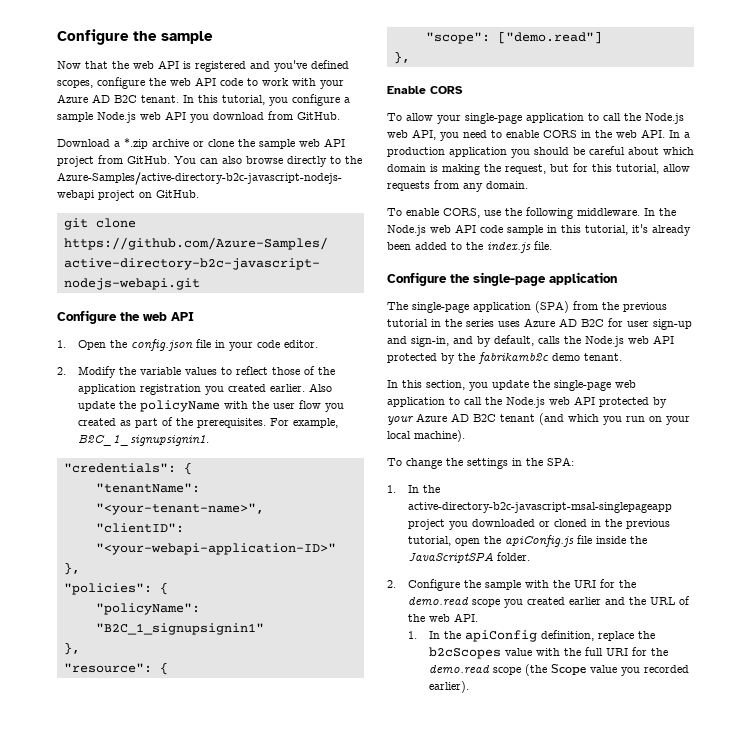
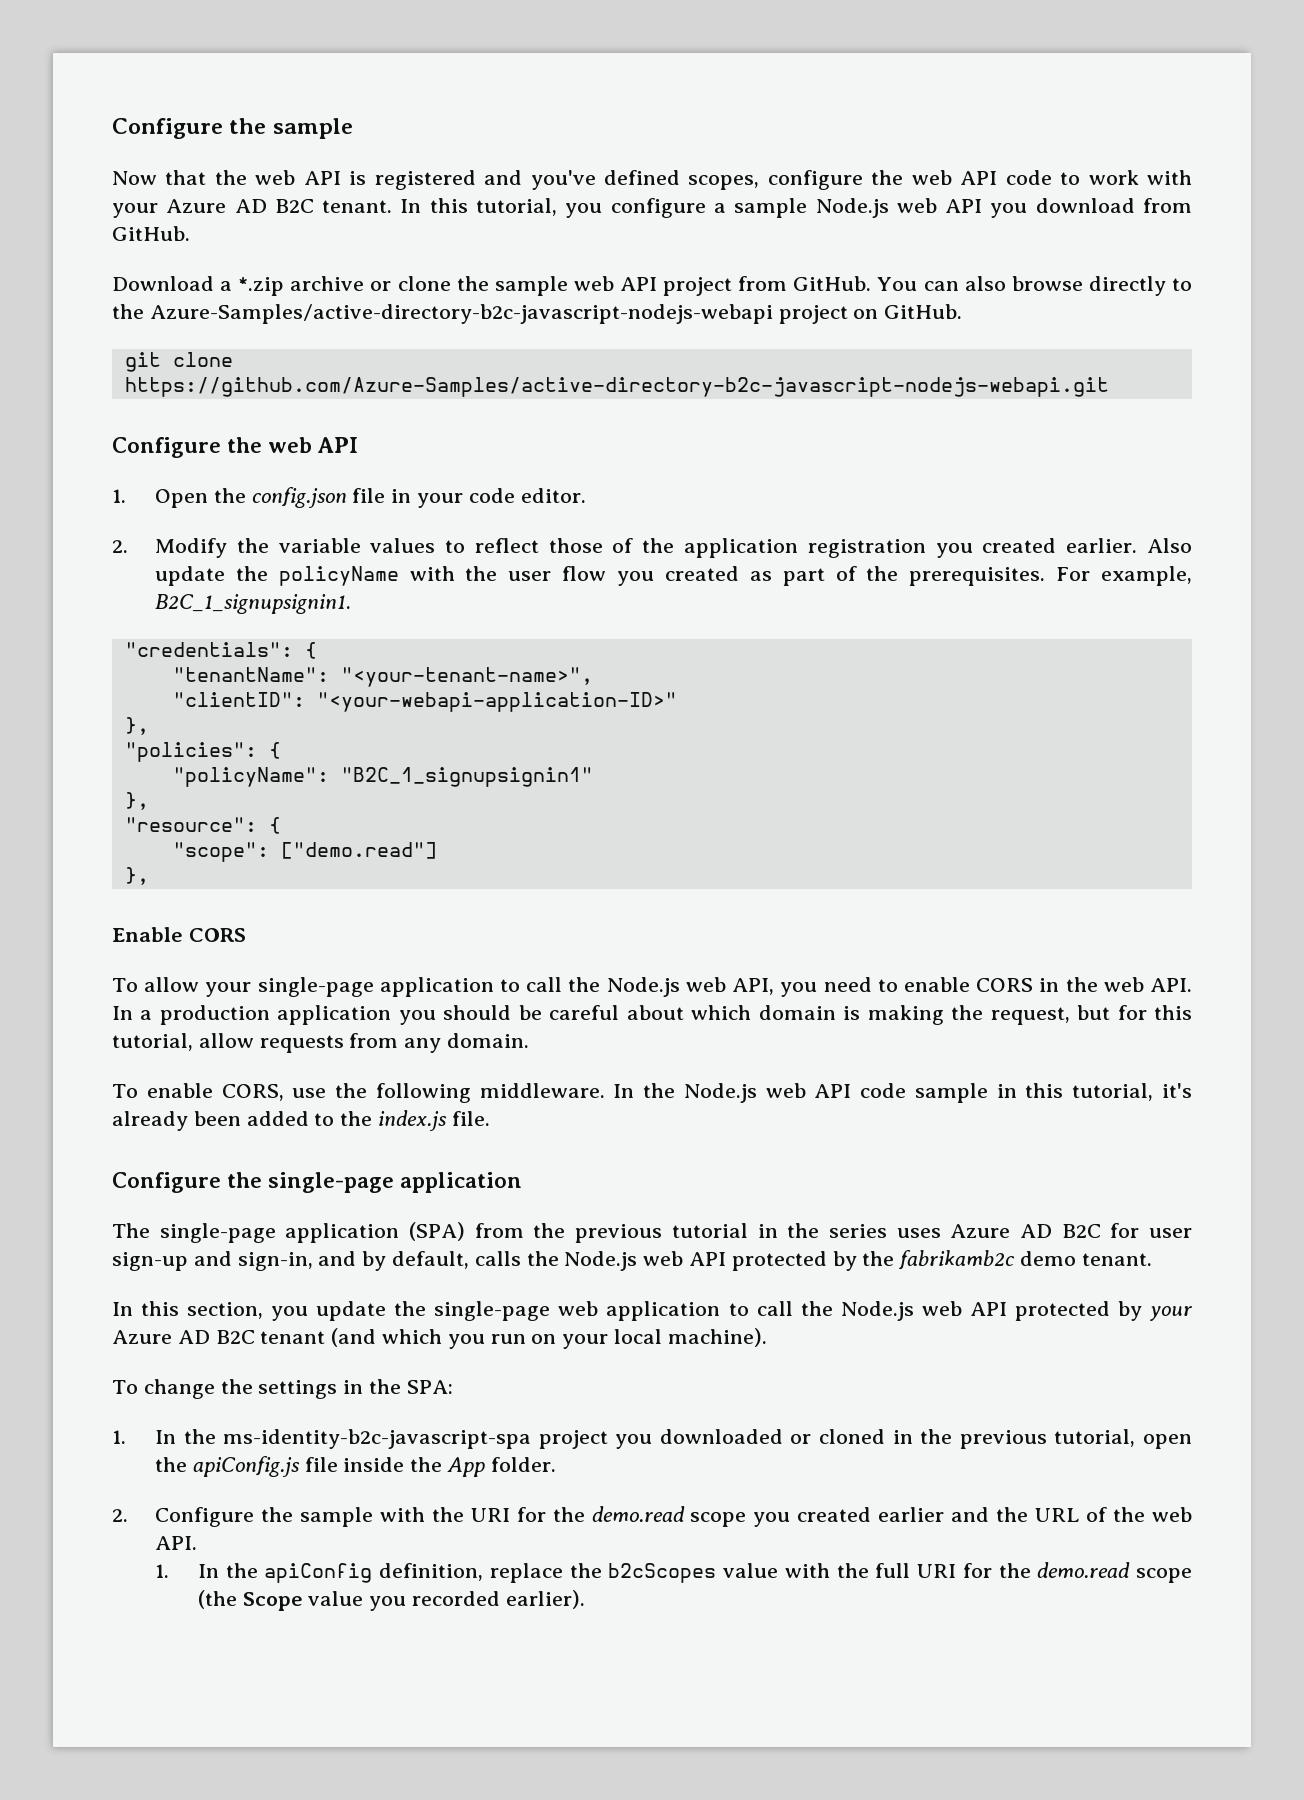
- 1. In the active-directory-b2c-javascript-msal-singlepageapp project you downloaded or cloned in the previous tutorial, open the apiConfig.js file inside the JavaScriptSPA folder.
+ 1. In the ms-identity-b2c-javascript-spa project you downloaded or cloned in the previous tutorial, open the apiConfig.js file inside the App folder.

